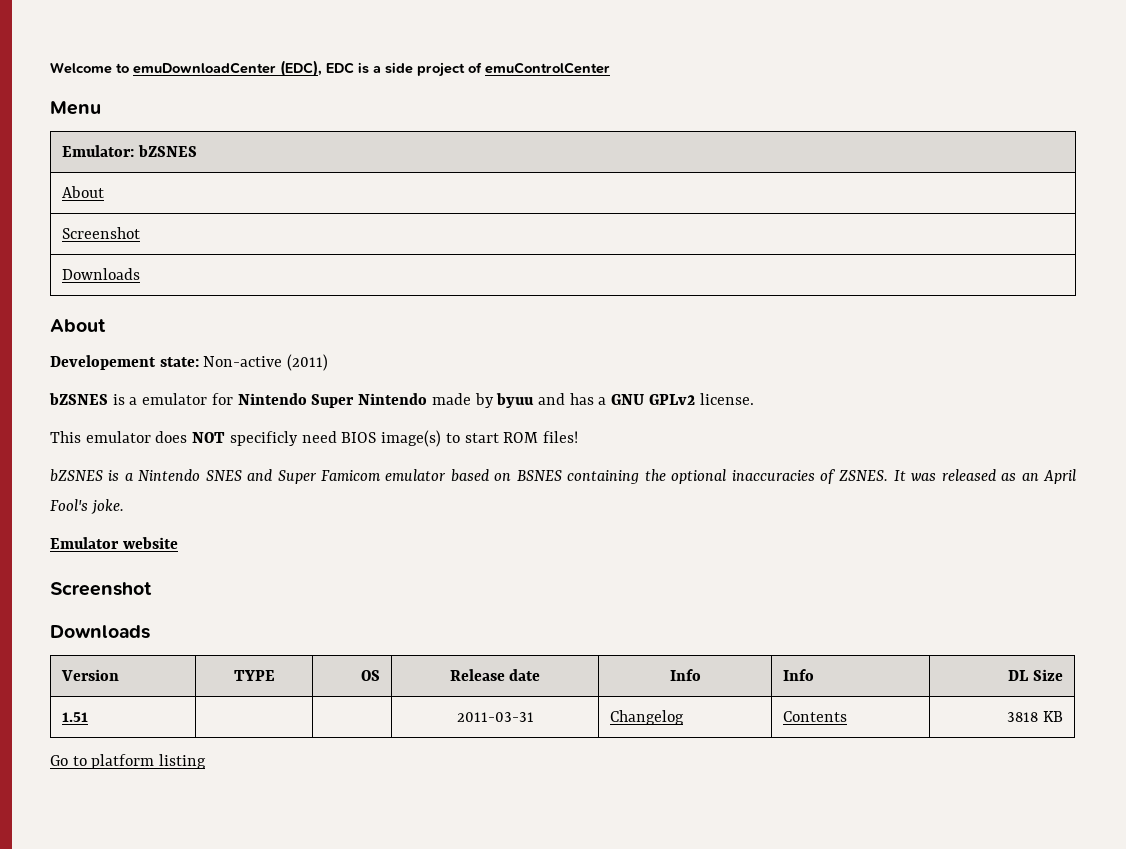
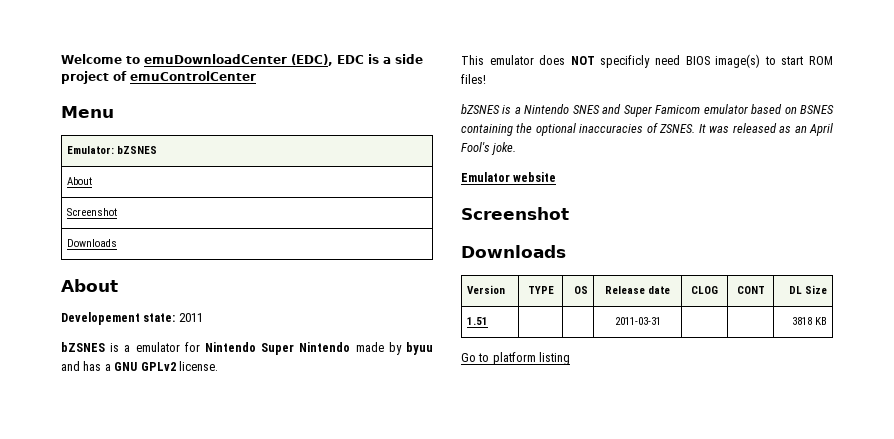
- Developement state: Non-active (2011)
+ Developement state: 2011
- Version | TYPE | OS | Release date | Info | Info | DL Size
+ Version | TYPE | OS | Release date | CLOG | CONT | DL Size
- 1.51 | | | 2011-03-31 | Changelog | Contents | 3818 KB
+ 1.51 | | | 2011-03-31 | | | 3818 KB

